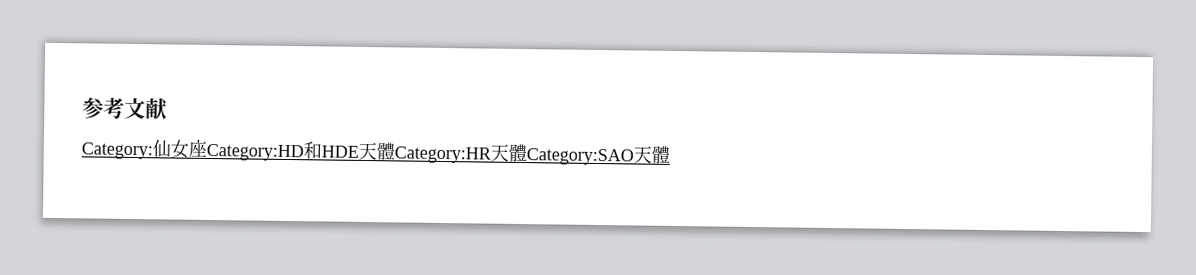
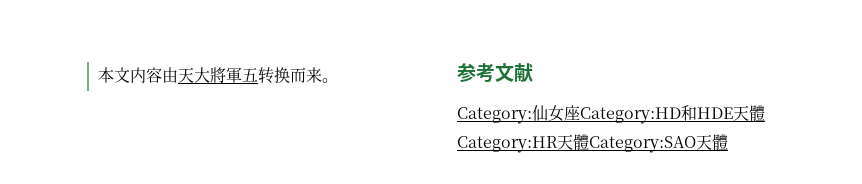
+ 本文内容由天大將軍五转换而来。

